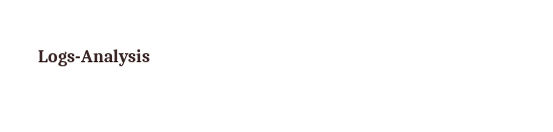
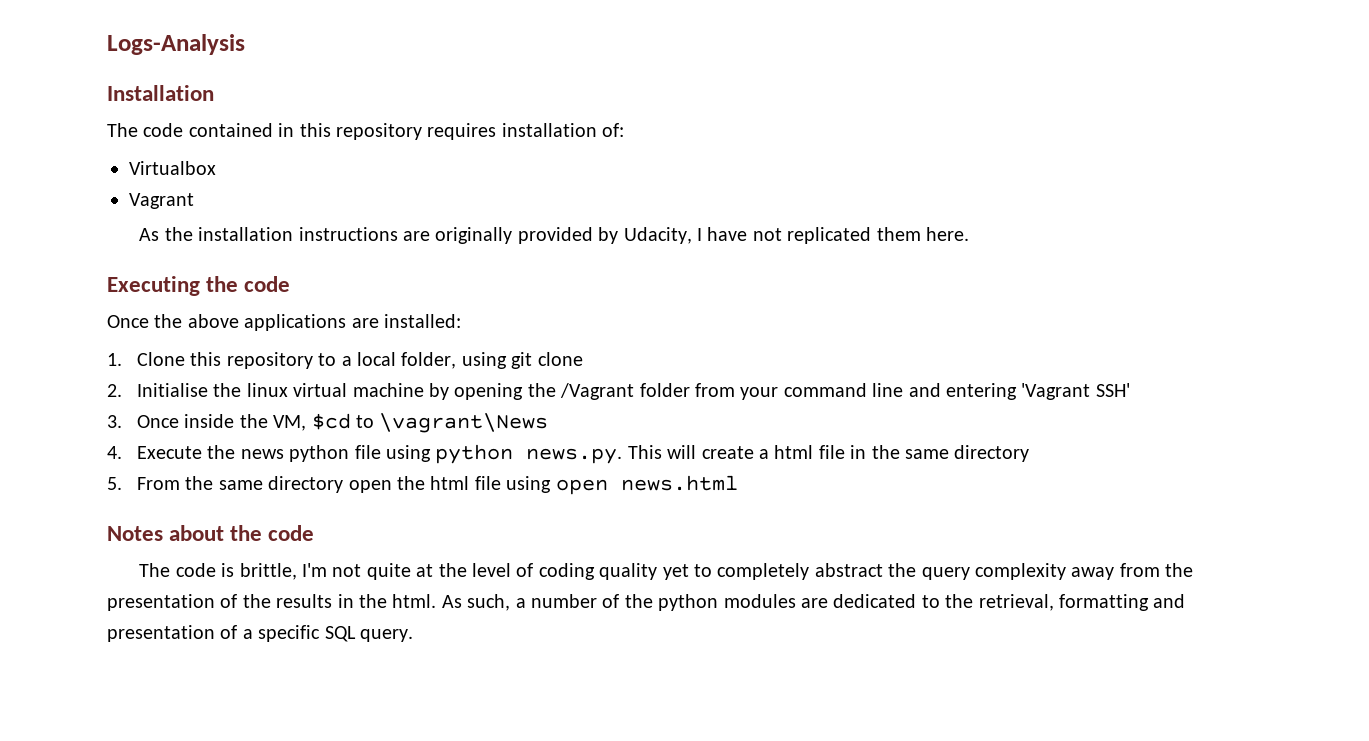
+ Installation
+ The code contained in this repository requires installation of:
+ Virtualbox
+ Vagrant
+ As the installation instructions are originally provided by Udacity, I have not replicated them here.
+ Executing the code
+ Once the above applications are installed:
+ 1. Clone this repository to a local folder, using git clone
+ 2. Initialise the linux virtual machine by opening the /Vagrant folder from your command line and entering 'Vagrant SSH'
+ 3. Once inside the VM, $cd to \vagrant\News
+ 4. Execute the news python file using python news.py. This will create a html file in the same directory
+ 5. From the same directory open the html file using open news.html
+ Notes about the code
+ The code is brittle, I'm not quite at the level of coding quality yet to completely abstract the query complexity away from the presentation of the results in the html. As such, a number of the python modules are dedicated to the retrieval, formatting and presentation of a specific SQL query.

